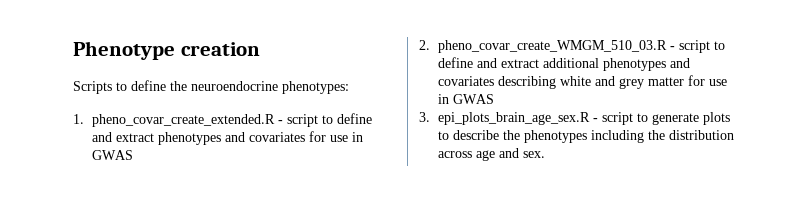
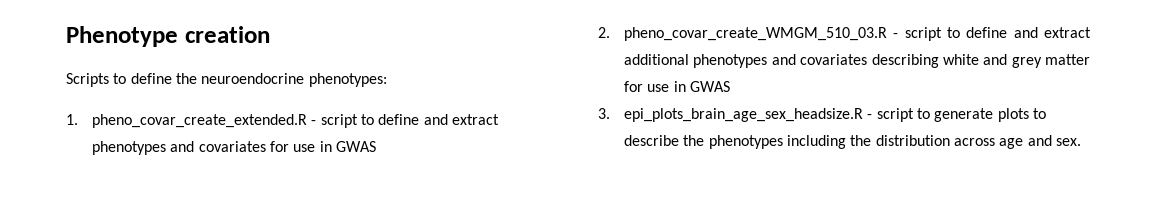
- 3. epi_plots_brain_age_sex.R - script to generate plots to describe the phenotypes including the distribution across age and sex.
+ 3. epi_plots_brain_age_sex_headsize.R - script to generate plots to describe the phenotypes including the distribution across age and sex.

